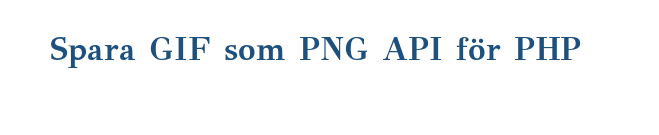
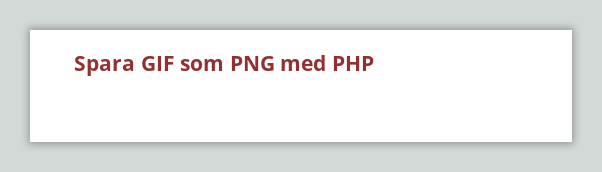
- Spara GIF som PNG API för PHP
+ Spara GIF som PNG med PHP

